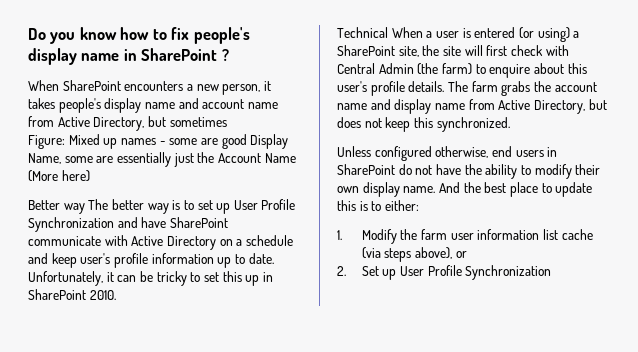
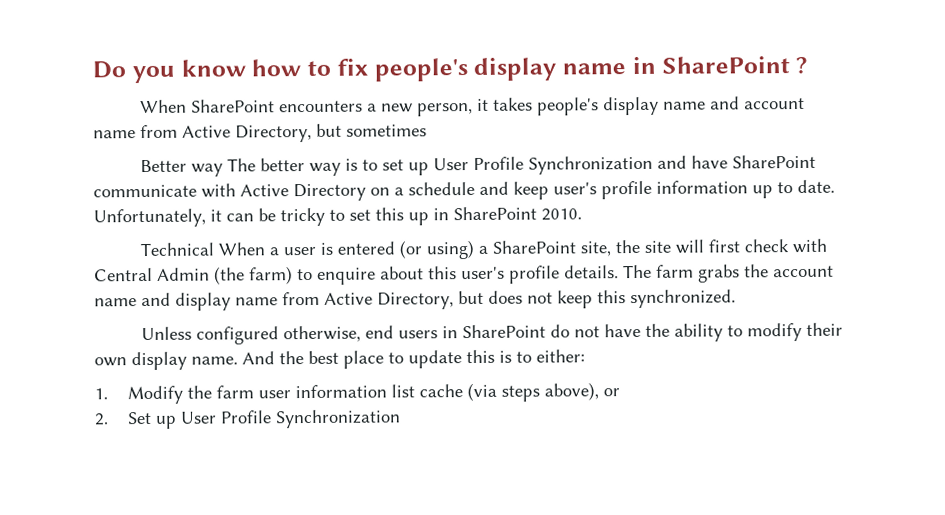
- Figure: Mixed up names - some are good Display Name, some are essentially just the Account Name (More here)

